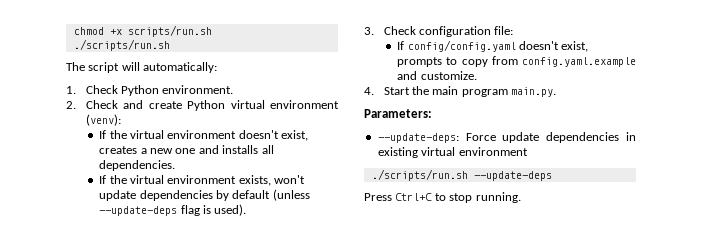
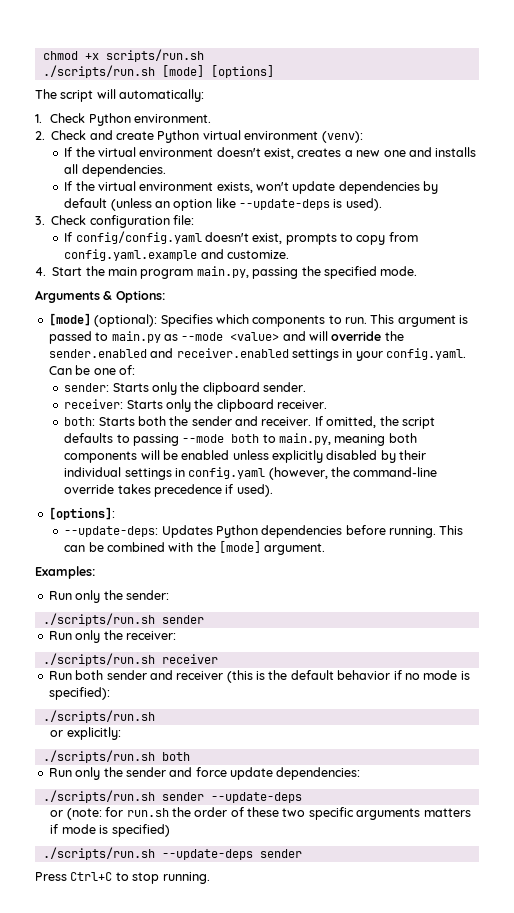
  chmod +x scripts/run.sh
- ./scripts/run.sh
+ ./scripts/run.sh [mode] [options]
- If the virtual environment exists, won't update dependencies by default (unless --update-deps flag is used).
+ If the virtual environment exists, won't update dependencies by default (unless an option like --update-deps is used).
- 4. Start the main program main.py.
- Parameters:
- --update-deps: Force update dependencies in existing virtual environment
+ 4. Start the main program main.py, passing the specified mode.
+ Arguments & Options:
+ [mode] (optional): Specifies which components to run. This argument is passed to main.py as --mode <value> and will override the sender.enabled and receiver.enabled settings in your config.yaml. Can be one of:
+ sender: Starts only the clipboard sender.
+ receiver: Starts only the clipboard receiver.
+ both: Starts both the sender and receiver. If omitted, the script defaults to passing --mode both to main.py, meaning both components will be enabled unless explicitly disabled by their individual settings in config.yaml (however, the command-line override takes precedence if used).
+ [options]:
+ --update-deps: Updates Python dependencies before running. This can be combined with the [mode] argument.
+ Examples:
+ Run only the sender:
+ ./scripts/run.sh sender
+ Run only the receiver:
+ ./scripts/run.sh receiver
+ Run both sender and receiver (this is the default behavior if no mode is specified):
+ ./scripts/run.sh
+ or explicitly:
+ ./scripts/run.sh both
+ Run only the sender and force update dependencies:
+ ./scripts/run.sh sender --update-deps
+ or (note: for run.sh the order of these two specific arguments matters if mode is specified)
- ./scripts/run.sh --update-deps
+ ./scripts/run.sh --update-deps sender

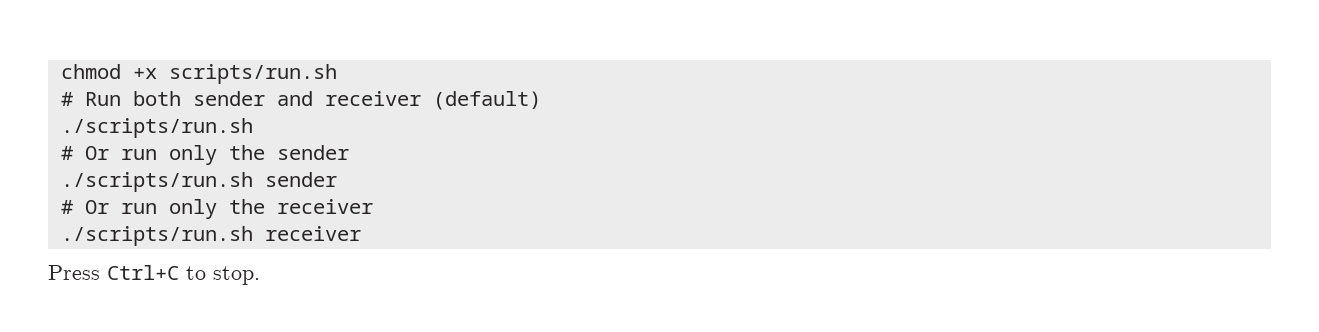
- ./scripts/run.sh [mode] [options]
- The script will automatically:
- 1. Check Python environment.
- 2. Check and create Python virtual environment (venv):
- If the virtual environment doesn't exist, creates a new one and installs all dependencies.
- If the virtual environment exists, won't update dependencies by default (unless an option like --update-deps is used).
- 3. Check configuration file:
- If config/config.yaml doesn't exist, prompts to copy from config.yaml.example and customize.
- 4. Start the main program main.py, passing the specified mode.
- Arguments & Options:
- [mode] (optional): Specifies which components to run. This argument is passed to main.py as --mode <value> and will override the sender.enabled and receiver.enabled settings in your config.yaml. Can be one of:
- sender: Starts only the clipboard sender.
- receiver: Starts only the clipboard receiver.
- both: Starts both the sender and receiver. If omitted, the script defaults to passing --mode both to main.py, meaning both components will be enabled unless explicitly disabled by their individual settings in config.yaml (however, the command-line override takes precedence if used).
- [options]:
- --update-deps: Updates Python dependencies before running. This can be combined with the [mode] argument.
- Examples:
- Run only the sender:
+ # Run both sender and receiver (default)
+ ./scripts/run.sh
+ # Or run only the sender
  ./scripts/run.sh sender
- Run only the receiver:
+ # Or run only the receiver
  ./scripts/run.sh receiver
- Run both sender and receiver (this is the default behavior if no mode is specified):
- ./scripts/run.sh
- or explicitly:
- ./scripts/run.sh both
- Run only the sender and force update dependencies:
- ./scripts/run.sh sender --update-deps
- or (note: for run.sh the order of these two specific arguments matters if mode is specified)
- ./scripts/run.sh --update-deps sender
- Press Ctrl+C to stop running.
+ Press Ctrl+C to stop.

